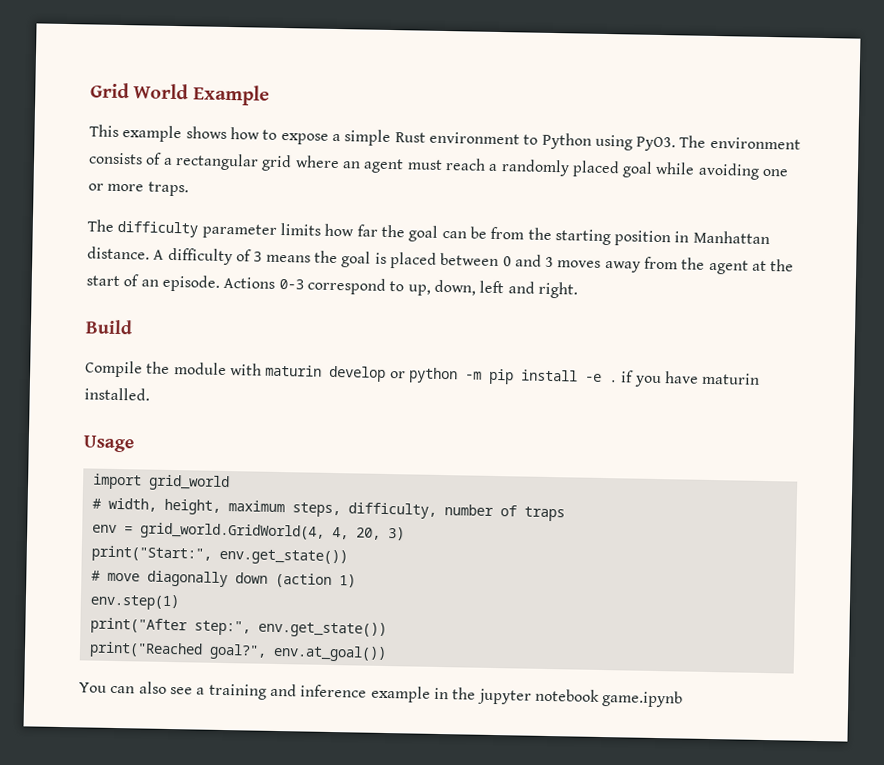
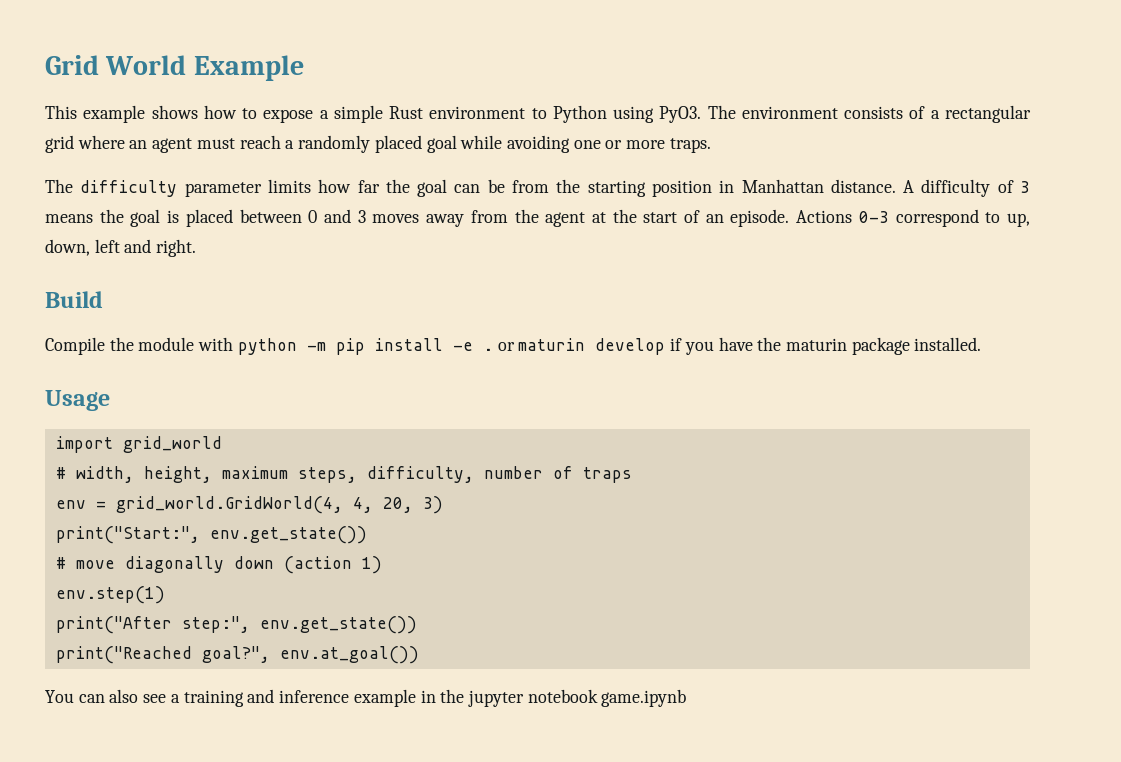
- Compile the module with maturin develop or python -m pip install -e . if you have maturin installed.
+ Compile the module with python -m pip install -e . or maturin develop if you have the maturin package installed.

